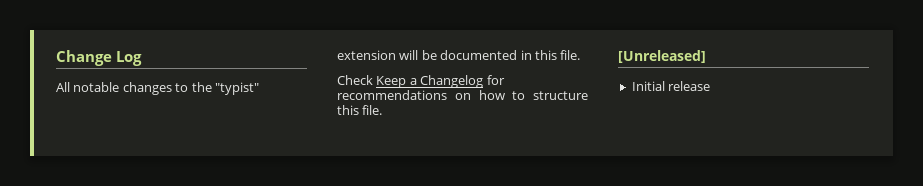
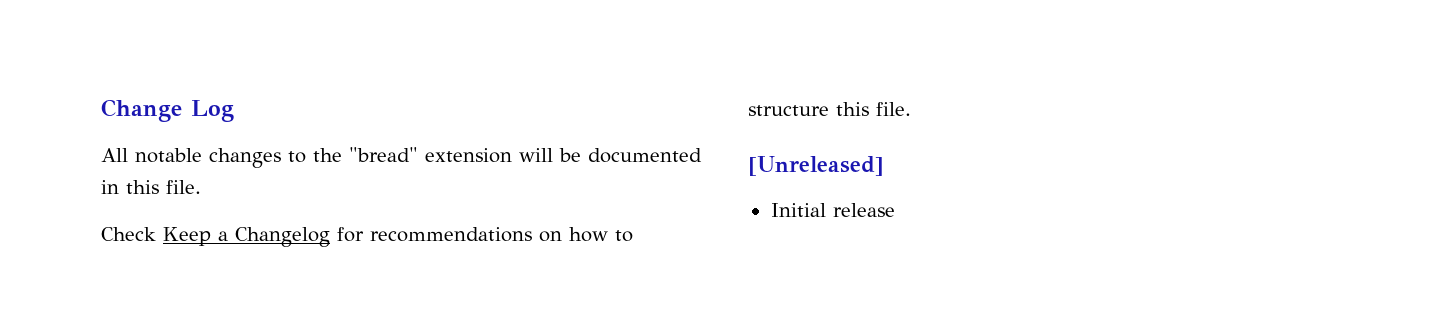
- All notable changes to the "typist" extension will be documented in this file.
+ All notable changes to the "bread" extension will be documented in this file.

